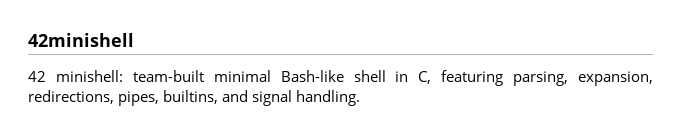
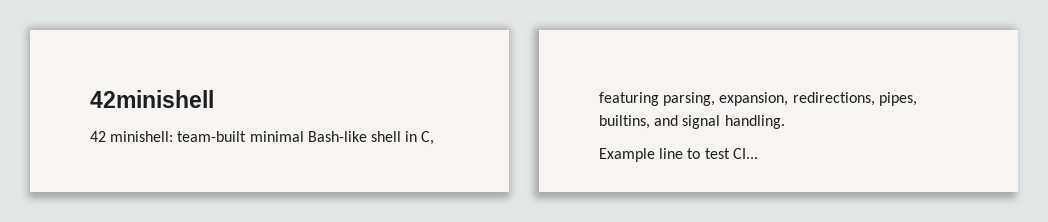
+ Example line to test CI...

